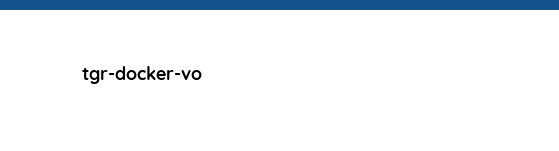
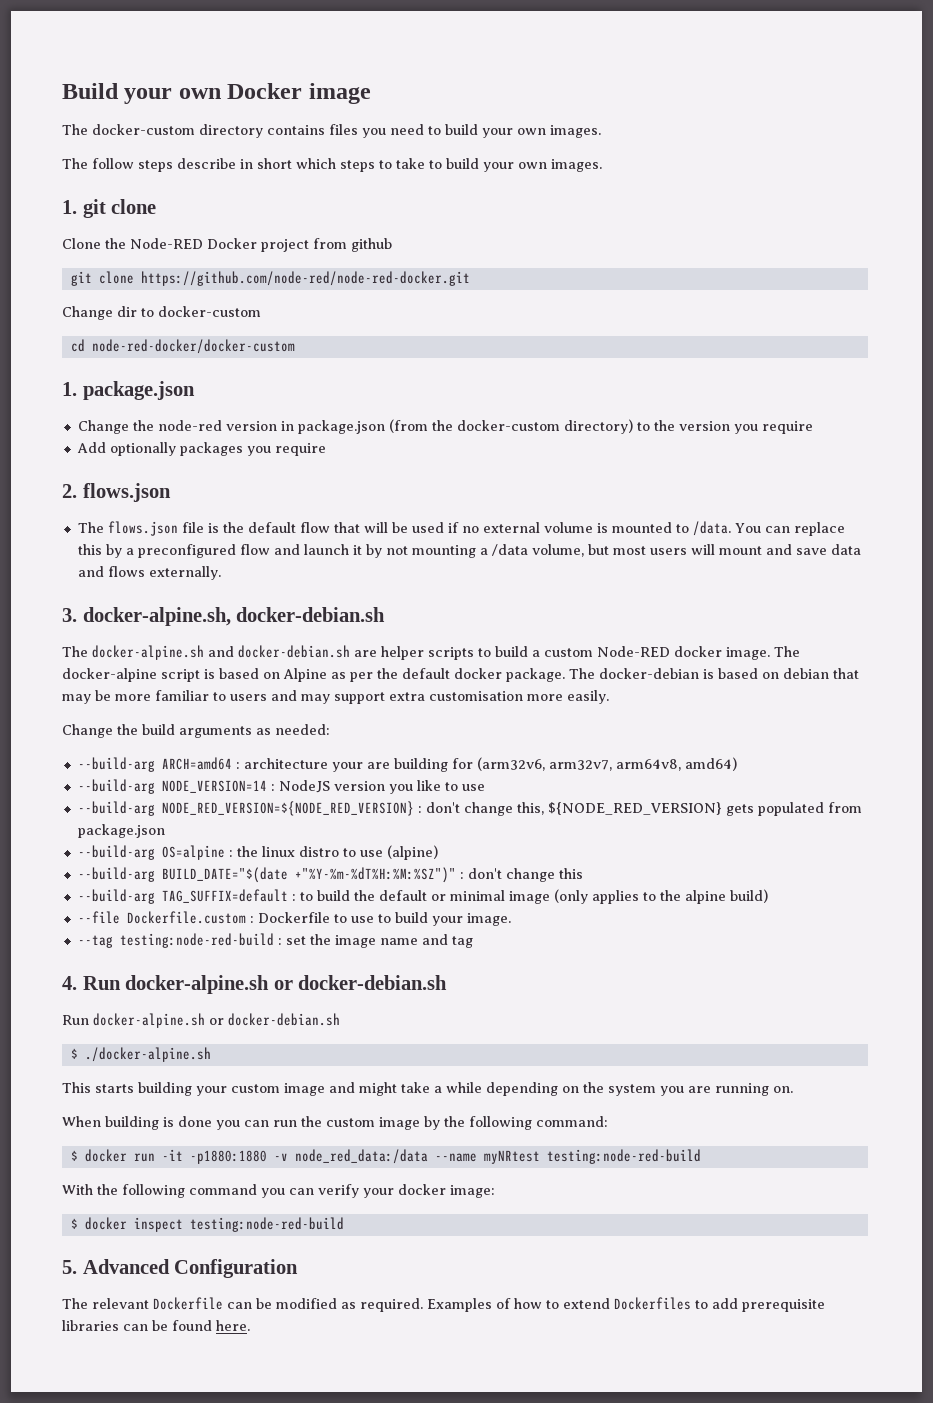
- tgr-docker-vo
+ Build your own Docker image
+ The docker-custom directory contains files you need to build your own images.
+ The follow steps describe in short which steps to take to build your own images.
+ 1. git clone
+ Clone the Node-RED Docker project from github
+ git clone https://github.com/node-red/node-red-docker.git
+ Change dir to docker-custom
+ cd node-red-docker/docker-custom
+ 1. package.json
+ Change the node-red version in package.json (from the docker-custom directory) to the version you require
+ Add optionally packages you require
+ 2. flows.json
+ The flows.json file is the default flow that will be used if no external volume is mounted to /data. You can replace this by a preconfigured flow and launch it by not mounting a /data volume, but most users will mount and save data and flows externally.
+ 3. docker-alpine.sh, docker-debian.sh
+ The docker-alpine.sh and docker-debian.sh are helper scripts to build a custom Node-RED docker image. The docker-alpine script is based on Alpine as per the default docker package. The docker-debian is based on debian that may be more familiar to users and may support extra customisation more easily.
+ Change the build arguments as needed:
+ --build-arg ARCH=amd64 : architecture your are building for (arm32v6, arm32v7, arm64v8, amd64)
+ --build-arg NODE_VERSION=14 : NodeJS version you like to use
+ --build-arg NODE_RED_VERSION=${NODE_RED_VERSION} : don't change this, ${NODE_RED_VERSION} gets populated from package.json
+ --build-arg OS=alpine : the linux distro to use (alpine)
+ --build-arg BUILD_DATE="$(date +"%Y-%m-%dT%H:%M:%SZ")" : don't change this
+ --build-arg TAG_SUFFIX=default : to build the default or minimal image (only applies to the alpine build)
+ --file Dockerfile.custom : Dockerfile to use to build your image.
+ --tag testing:node-red-build : set the image name and tag
+ 4. Run docker-alpine.sh or docker-debian.sh
+ Run docker-alpine.sh or docker-debian.sh
+ $ ./docker-alpine.sh
+ This starts building your custom image and might take a while depending on the system you are running on.
+ When building is done you can run the custom image by the following command:
+ $ docker run -it -p1880:1880 -v node_red_data:/data --name myNRtest testing:node-red-build
+ With the following command you can verify your docker image:
+ $ docker inspect testing:node-red-build
+ 5. Advanced Configuration
+ The relevant Dockerfile can be modified as required. Examples of how to extend Dockerfiles to add prerequisite libraries can be found here.

